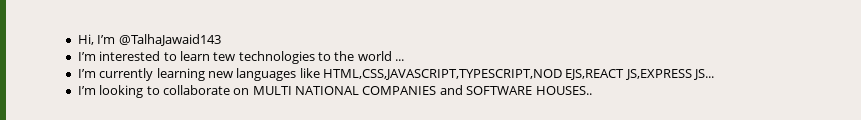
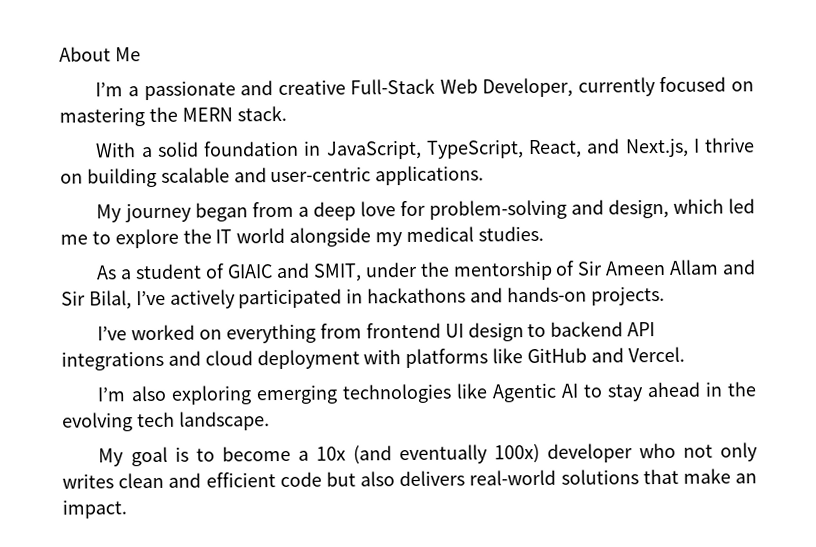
- Hi, I’m @TalhaJawaid143
- I’m interested to learn tew technologies to the world ...
- I’m currently learning new languages like HTML,CSS,JAVASCRIPT,TYPESCRIPT,NOD EJS,REACT JS,EXPRESS JS...
- I’m looking to collaborate on MULTI NATIONAL COMPANIES and SOFTWARE HOUSES..
+ About Me
+ I’m a passionate and creative Full-Stack Web Developer, currently focused on mastering the MERN stack.
+ With a solid foundation in JavaScript, TypeScript, React, and Next.js, I thrive on building scalable and user-centric applications.
+ My journey began from a deep love for problem-solving and design, which led me to explore the IT world alongside my medical studies.
+ As a student of GIAIC and SMIT, under the mentorship of Sir Ameen Allam and Sir Bilal, I’ve actively participated in hackathons and hands-on projects.
+ I’ve worked on everything from frontend UI design to backend API integrations and cloud deployment with platforms like GitHub and Vercel.
+ I’m also exploring emerging technologies like Agentic AI to stay ahead in the evolving tech landscape.
+ My goal is to become a 10x (and eventually 100x) developer who not only writes clean and efficient code but also delivers real-world solutions that make an impact.

